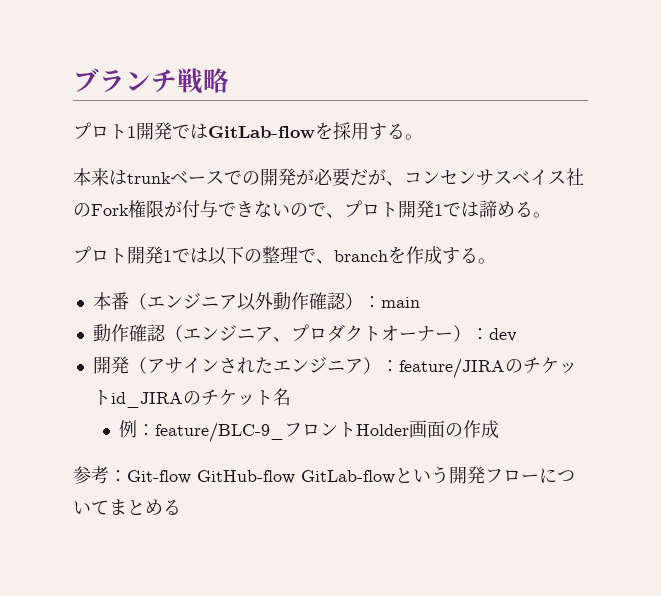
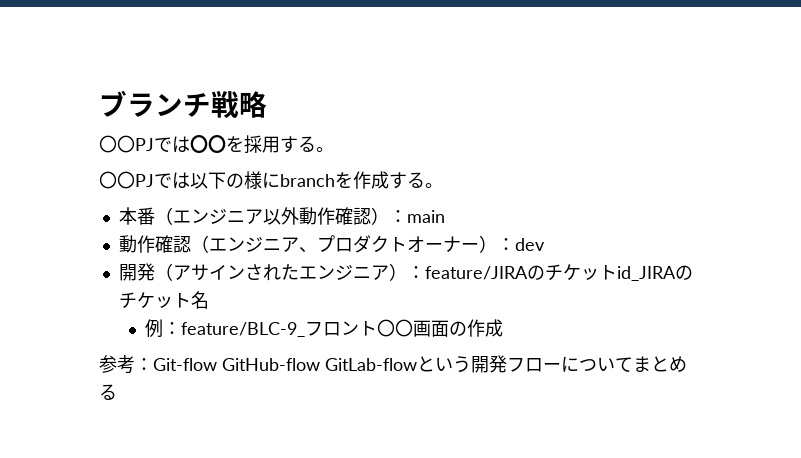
- プロト1開発ではGitLab-flowを採用する。
- 本来はtrunkベースでの開発が必要だが、コンセンサスベイス社のFork権限が付与できないので、プロト開発1では諦める。
- プロト開発1では以下の整理で、branchを作成する。
+ 〇〇PJでは〇〇を採用する。
+ 〇〇PJでは以下の様にbranchを作成する。
- 例：feature/BLC-9_フロントHolder画面の作成
+ 例：feature/BLC-9_フロント〇〇画面の作成

